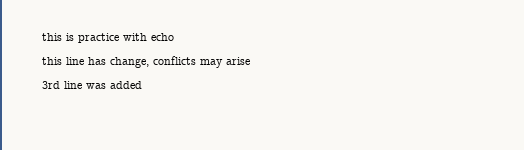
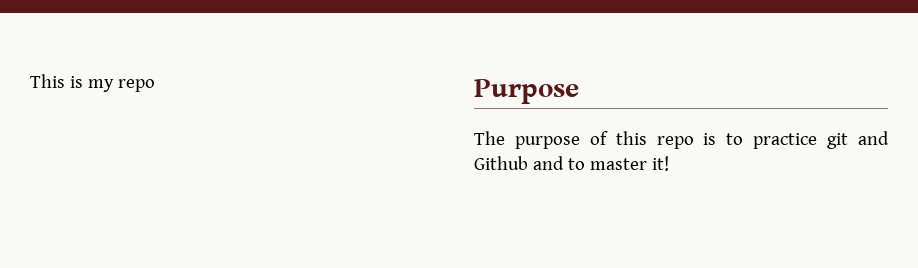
- this is practice with echo
- this line has change, conflicts may arise
- 3rd line was added
+ This is my repo
+ Purpose
+ The purpose of this repo is to practice git and Github and to master it!

